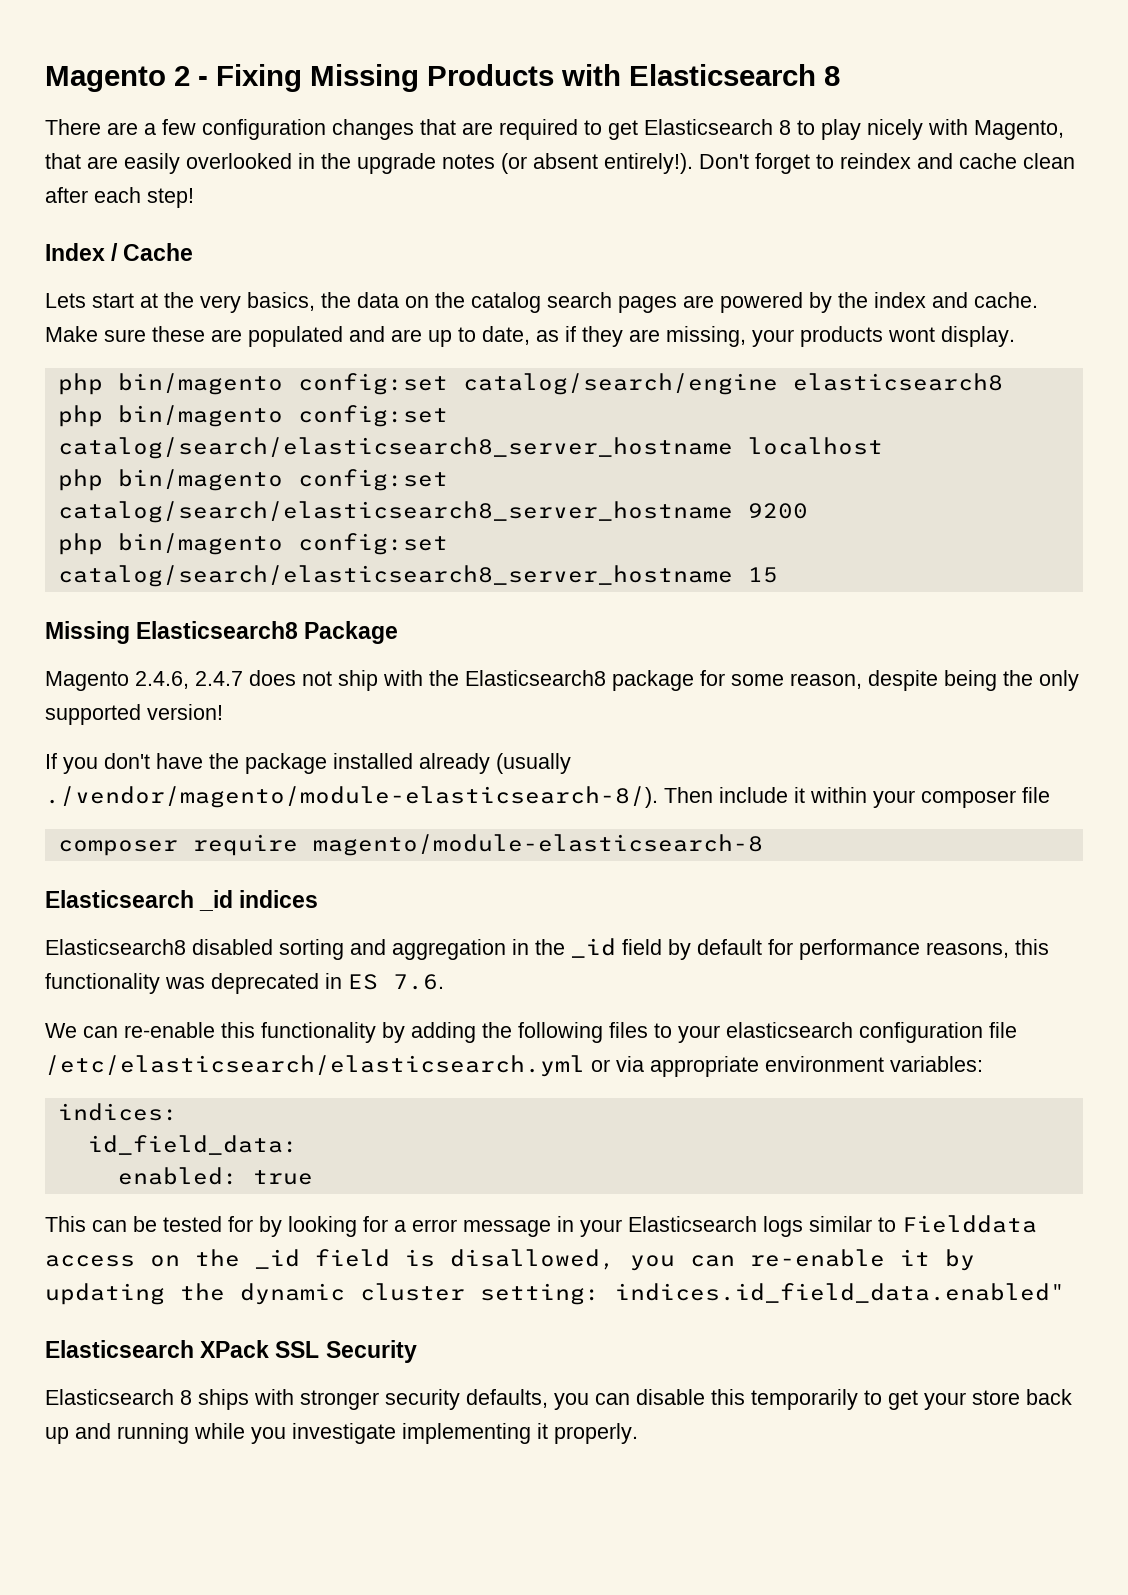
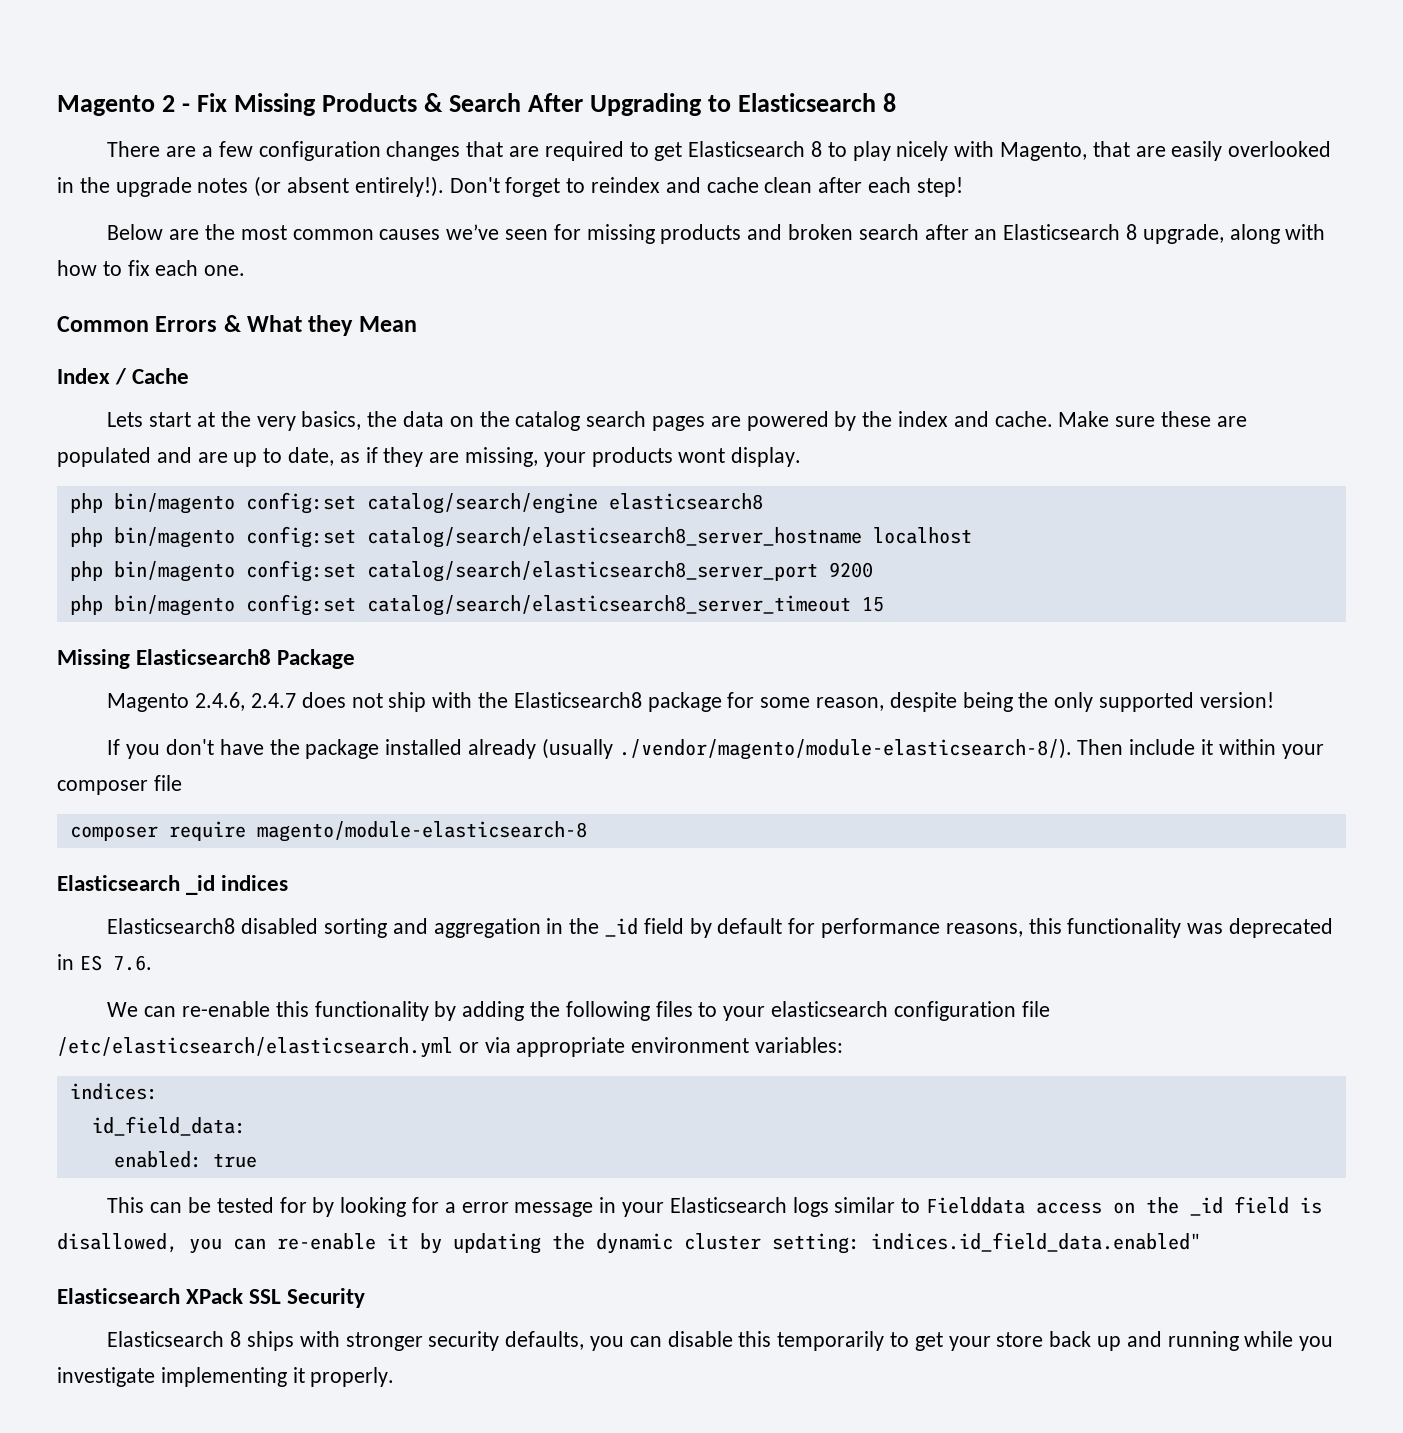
- Magento 2 - Fixing Missing Products with Elasticsearch 8
+ Magento 2 - Fix Missing Products & Search After Upgrading to Elasticsearch 8
+ Below are the most common causes we’ve seen for missing products and broken search after an Elasticsearch 8 upgrade, along with how to fix each one.
+ Common Errors & What they Mean
- php bin/magento config:set catalog/search/elasticsearch8_server_hostname 9200
+ php bin/magento config:set catalog/search/elasticsearch8_server_port 9200
- php bin/magento config:set catalog/search/elasticsearch8_server_hostname 15
+ php bin/magento config:set catalog/search/elasticsearch8_server_timeout 15

